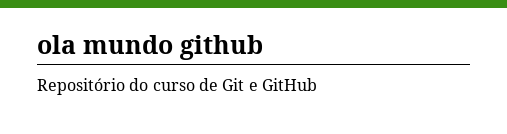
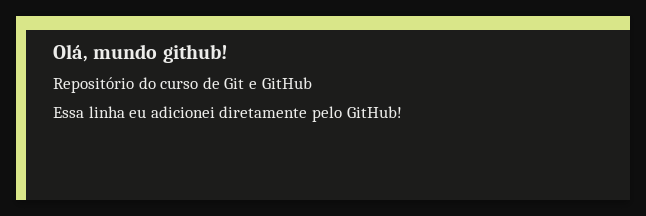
- ola mundo github
+ Olá, mundo github!
+ Essa linha eu adicionei diretamente pelo GitHub!

